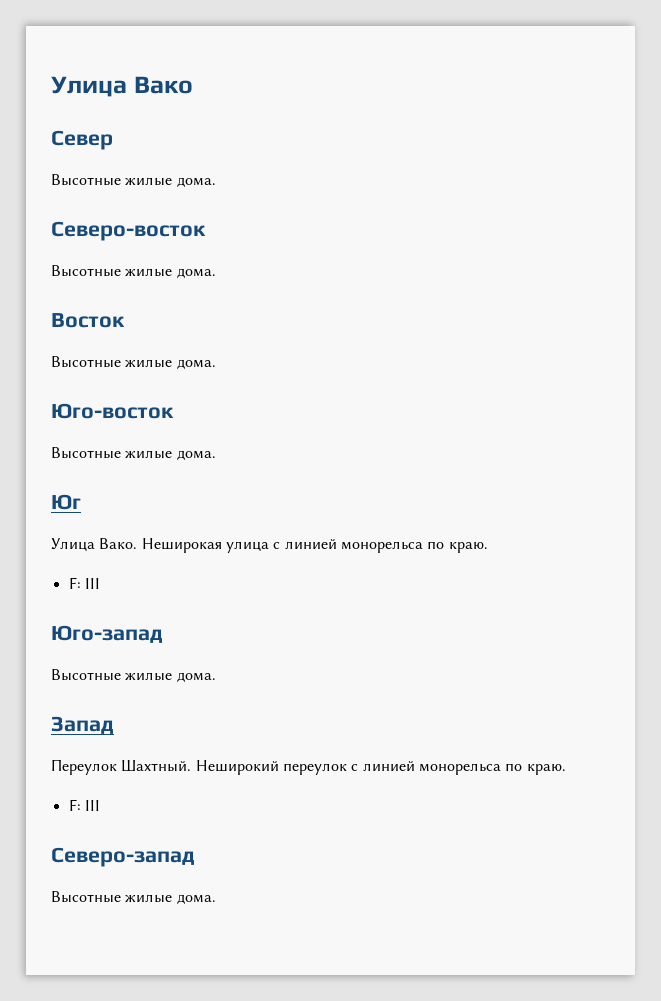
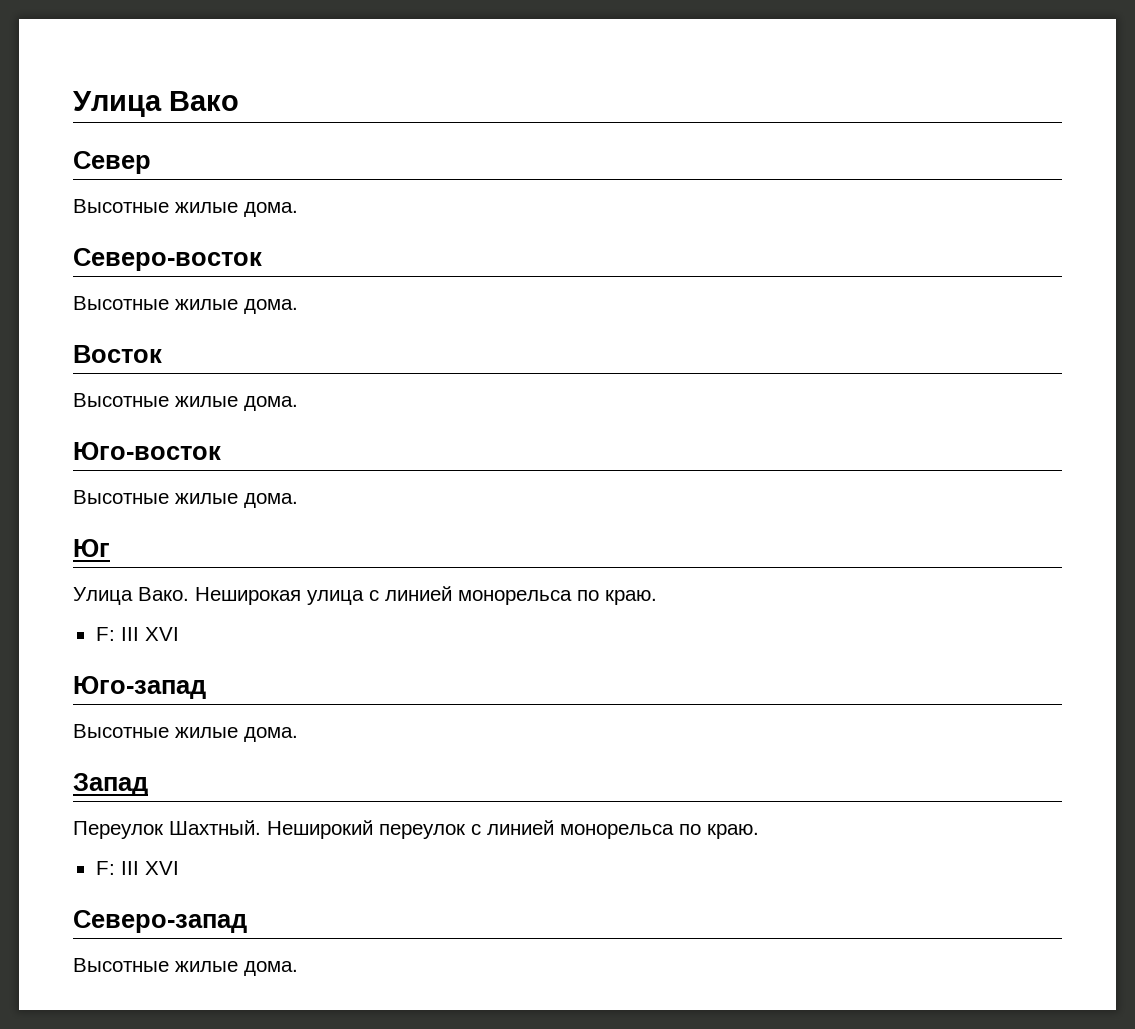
  Неширокая улица с линией монорельса по краю.
- F: III
+ F: III XVI
  Неширокий переулок с линией монорельса по краю.
- F: III
+ F: III XVI

